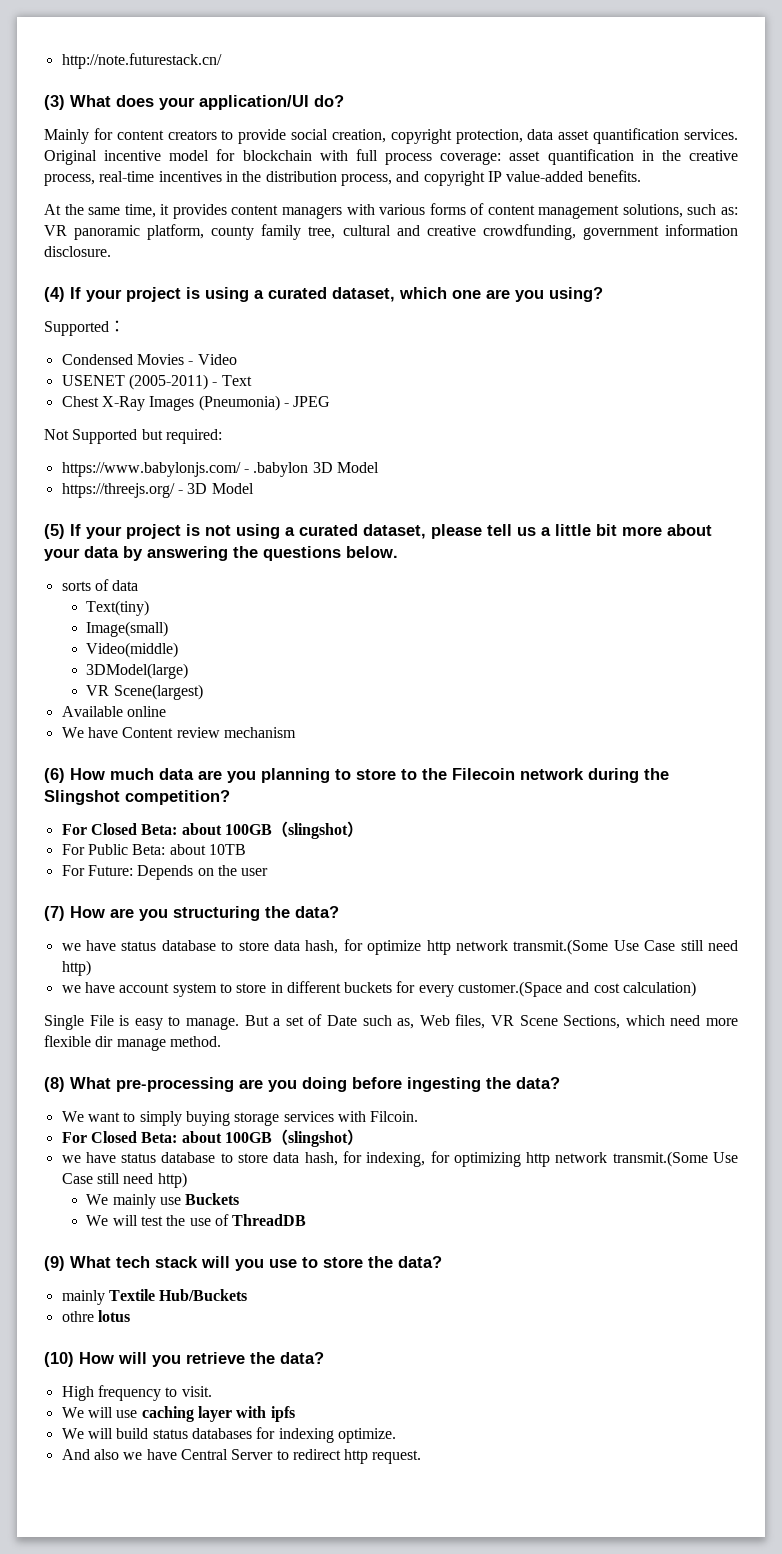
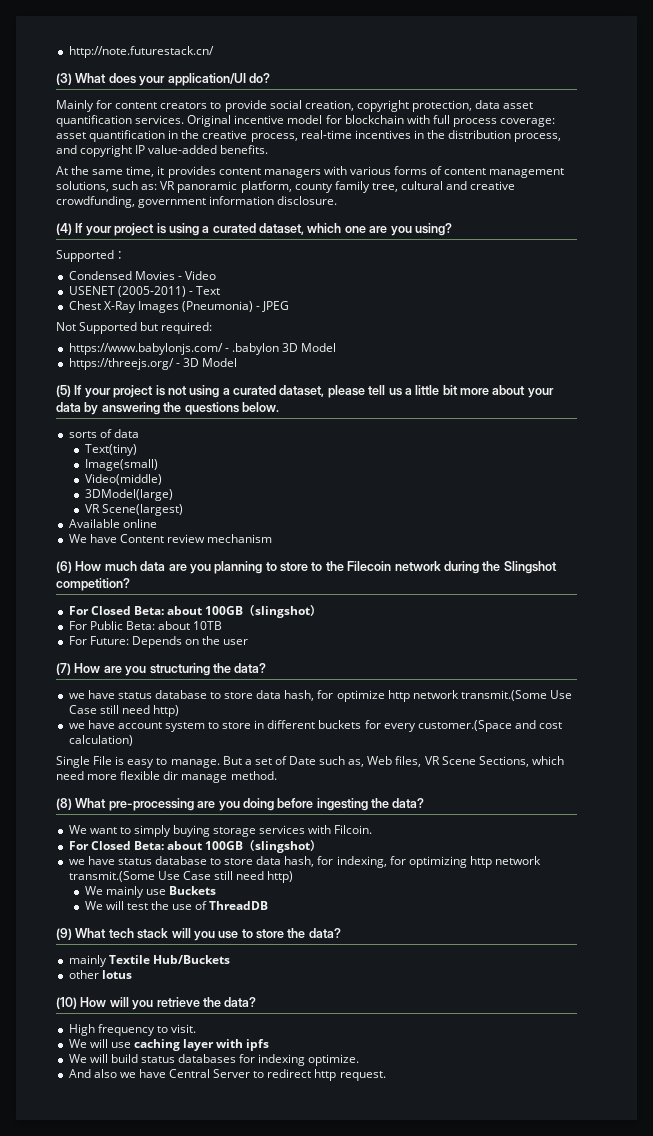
- othre lotus
+ other lotus

